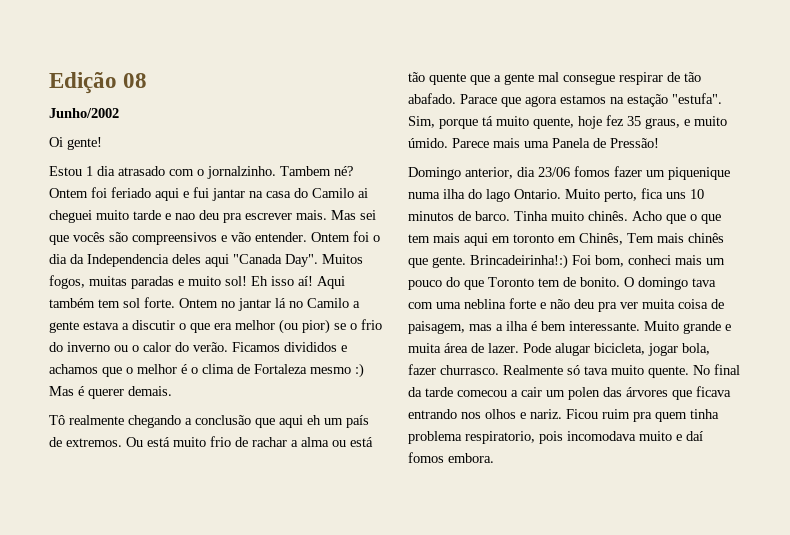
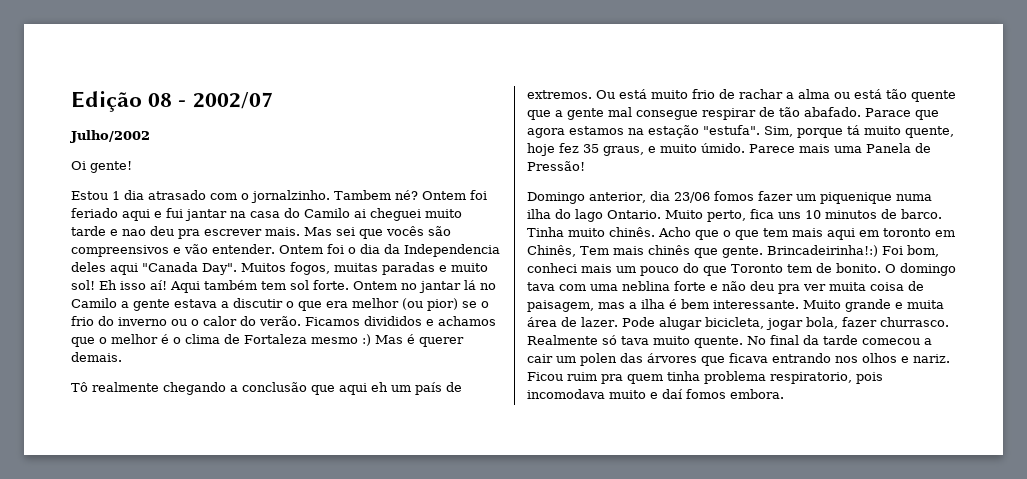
- Edição 08
- Junho/2002
+ Edição 08 - 2002/07
+ Julho/2002

